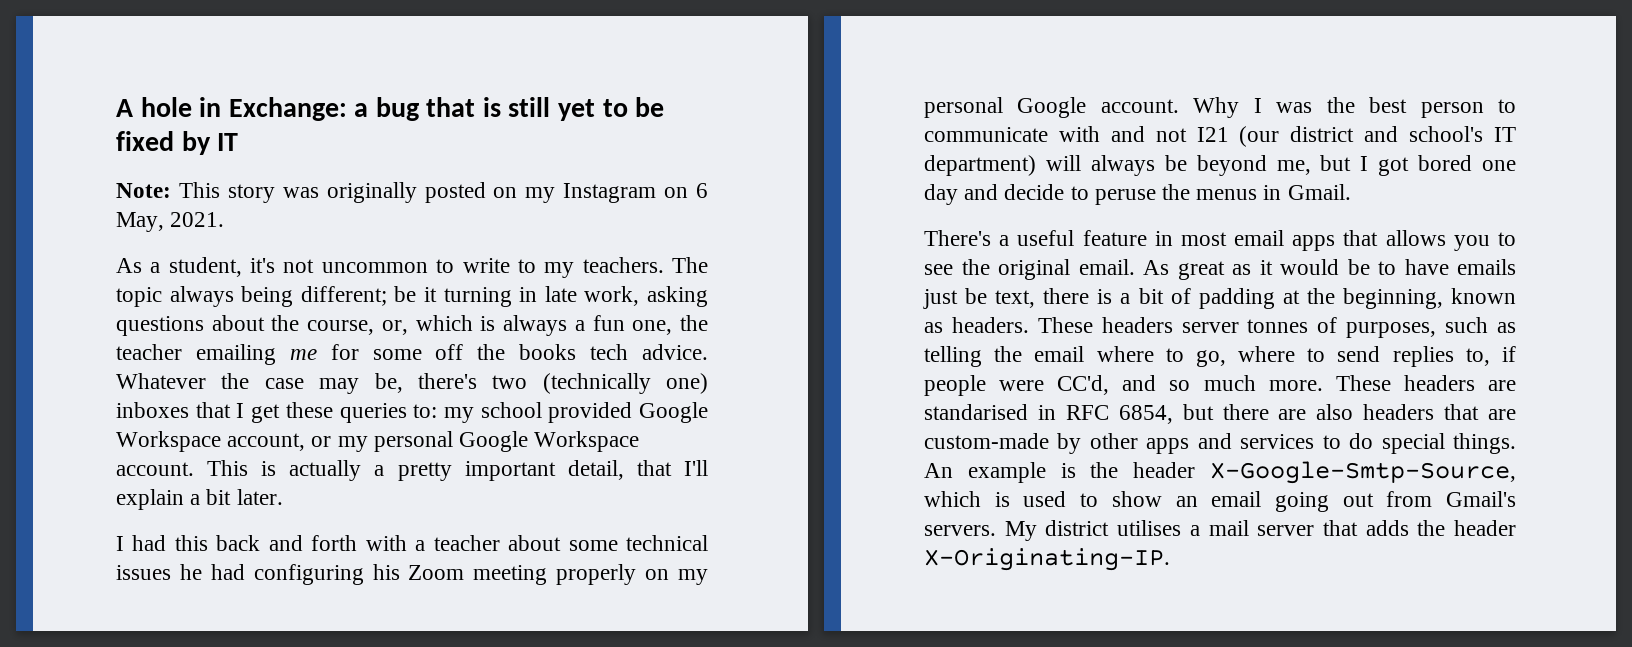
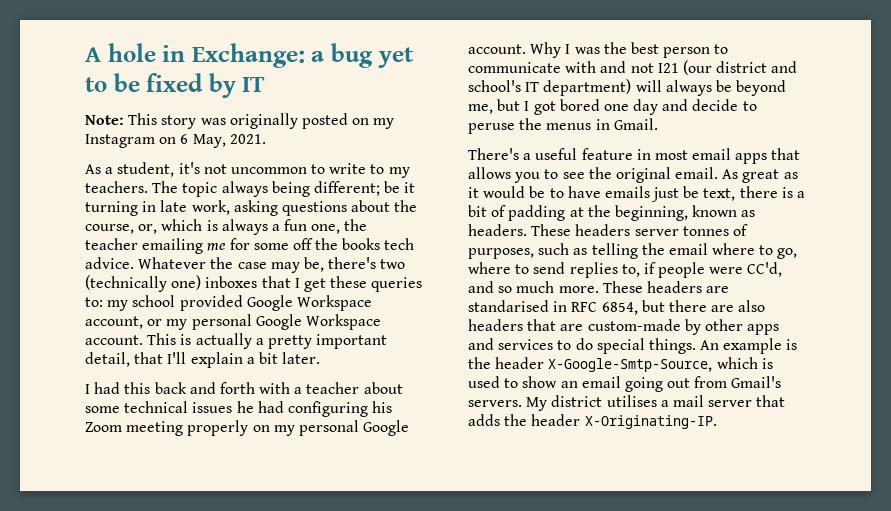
- A hole in Exchange: a bug that is still yet to be fixed by IT
+ A hole in Exchange: a bug yet to be fixed by IT

